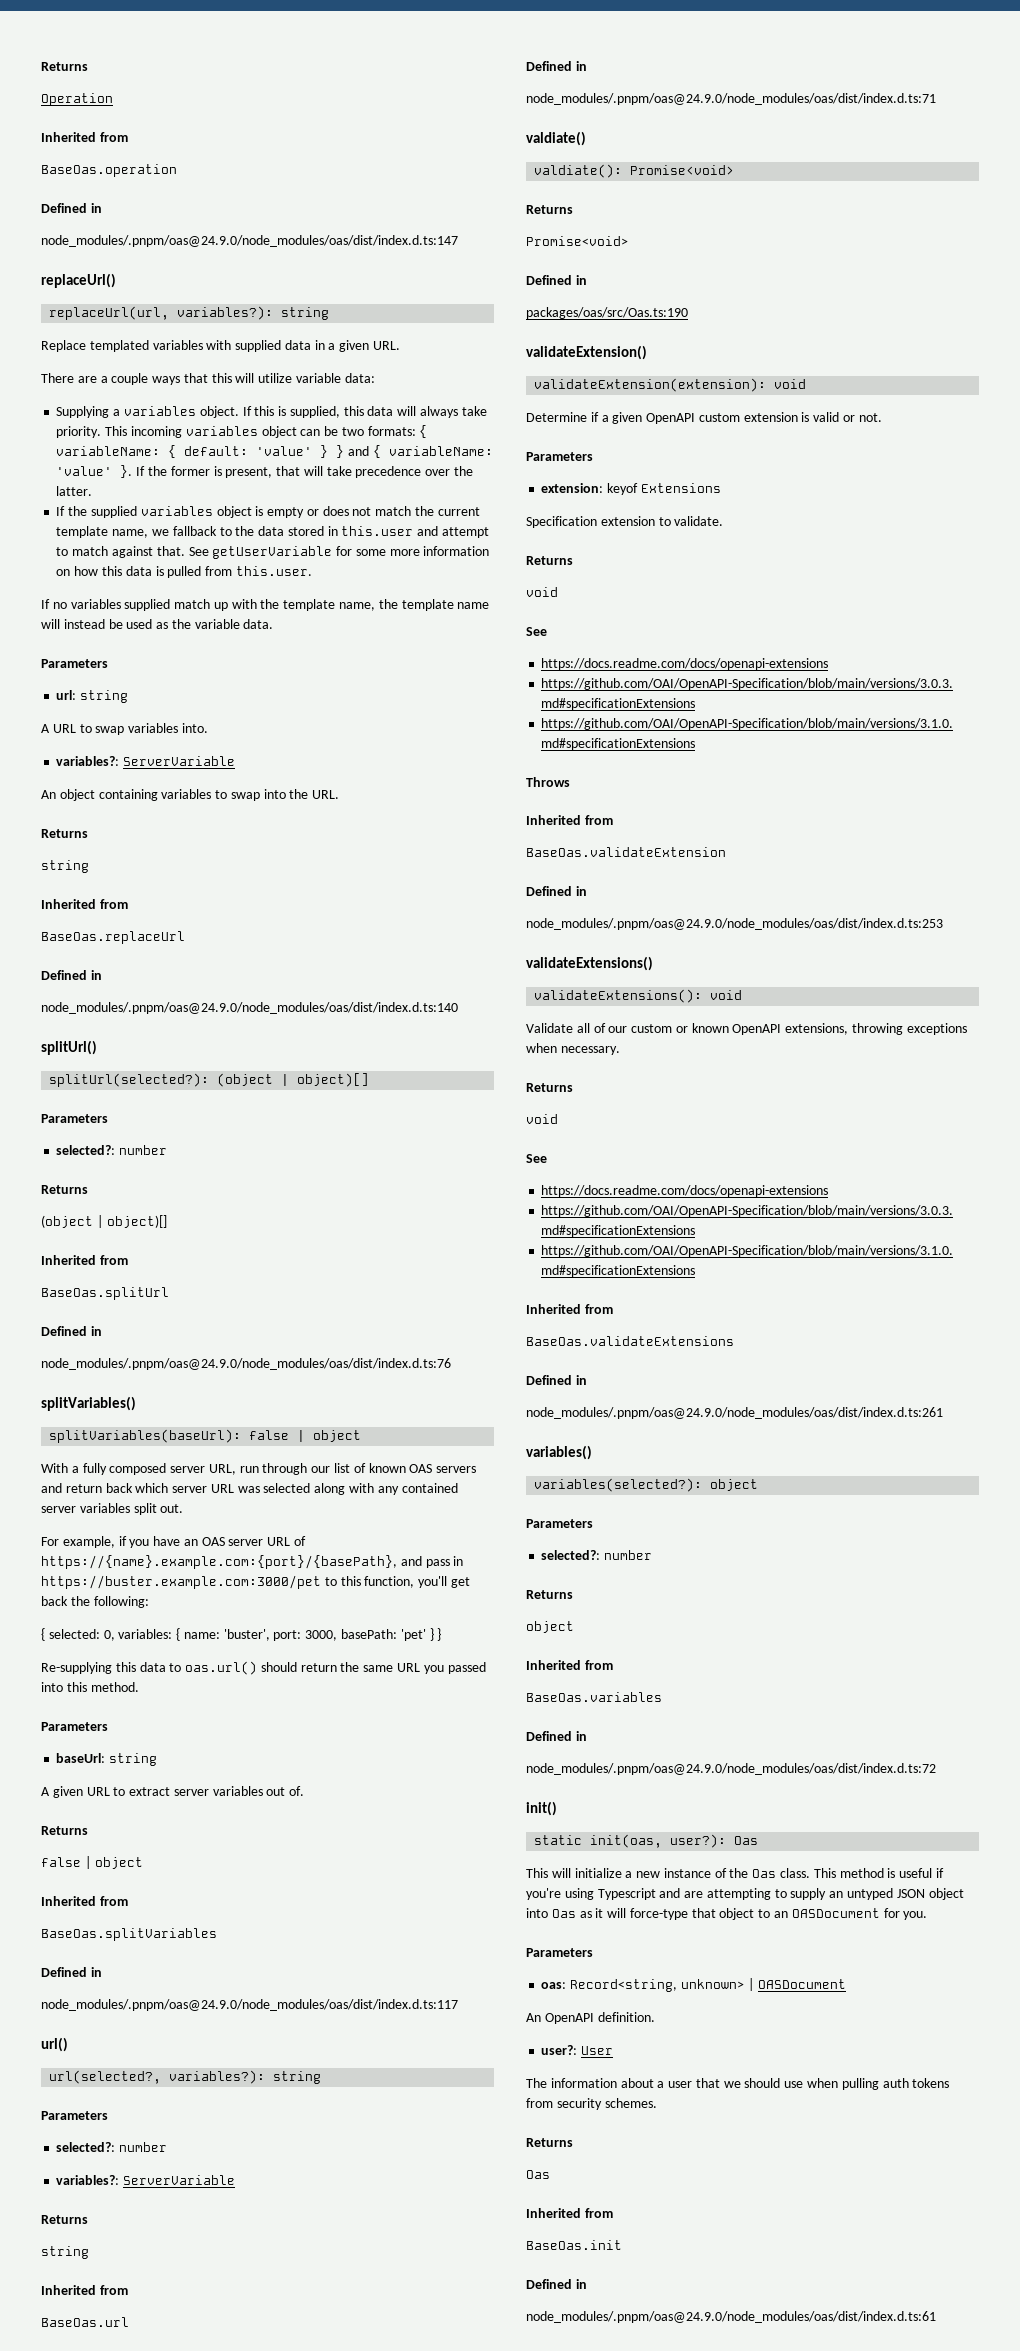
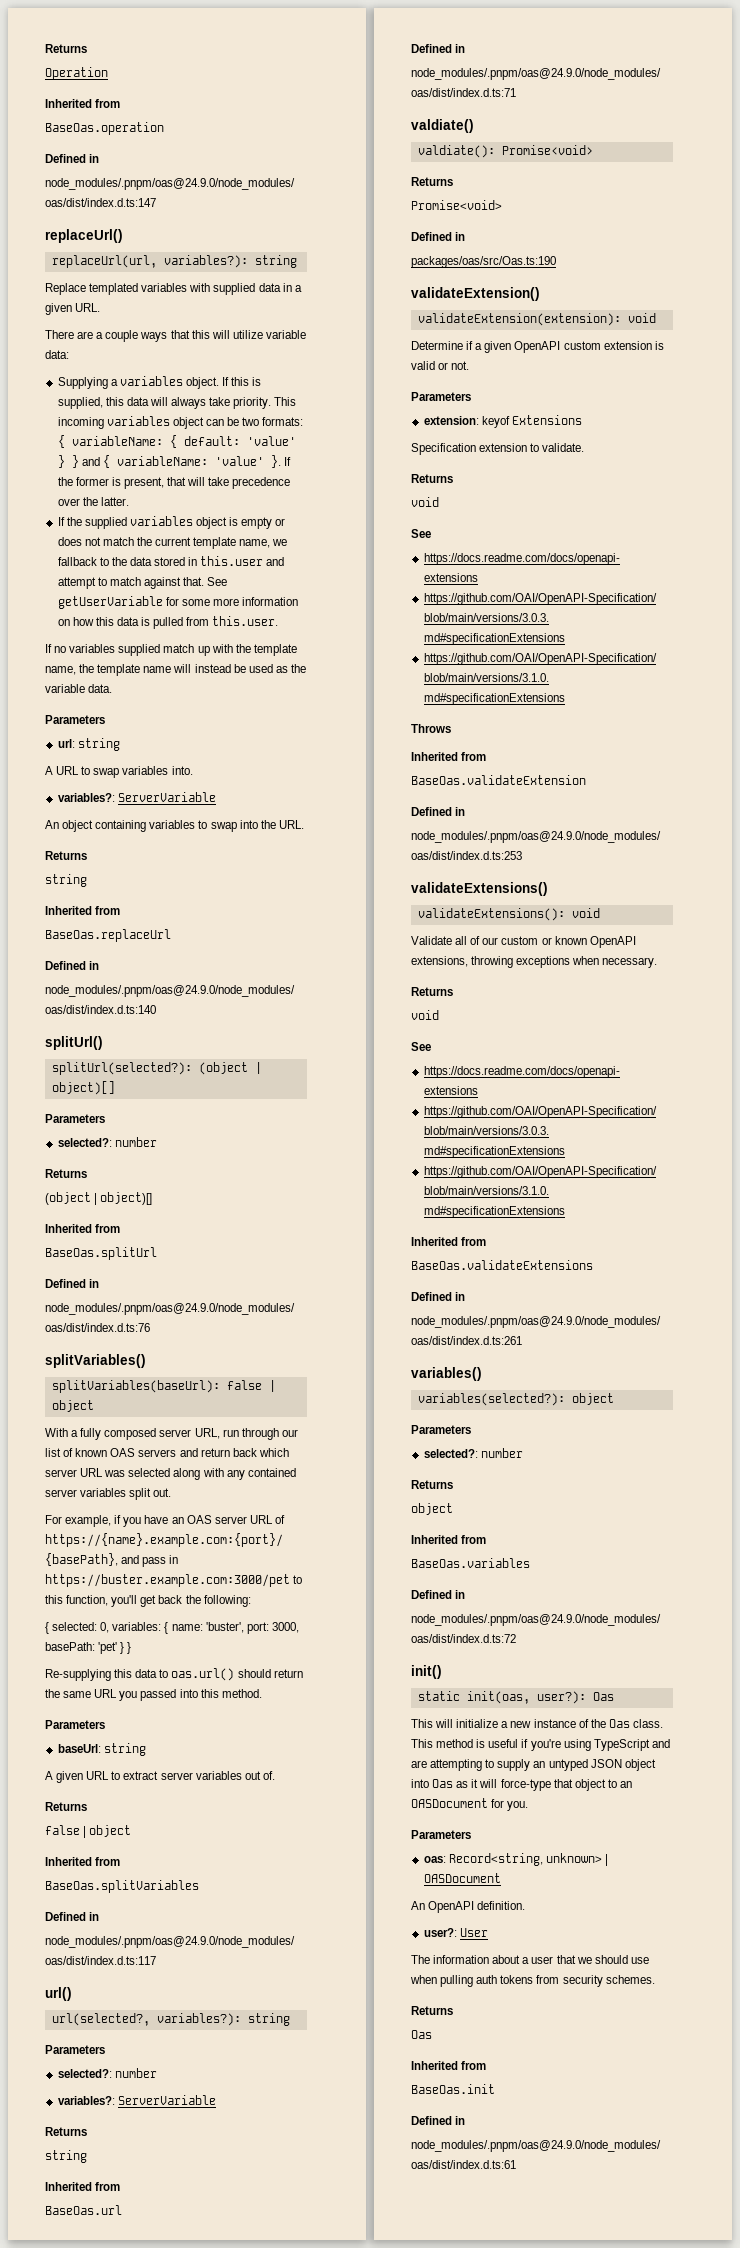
- This method is useful if you're using Typescript and are attempting to supply an untyped JSON object into Oas as it will force-type that object to an OASDocument for you.
+ This method is useful if you're using TypeScript and are attempting to supply an untyped JSON object into Oas as it will force-type that object to an OASDocument for you.

